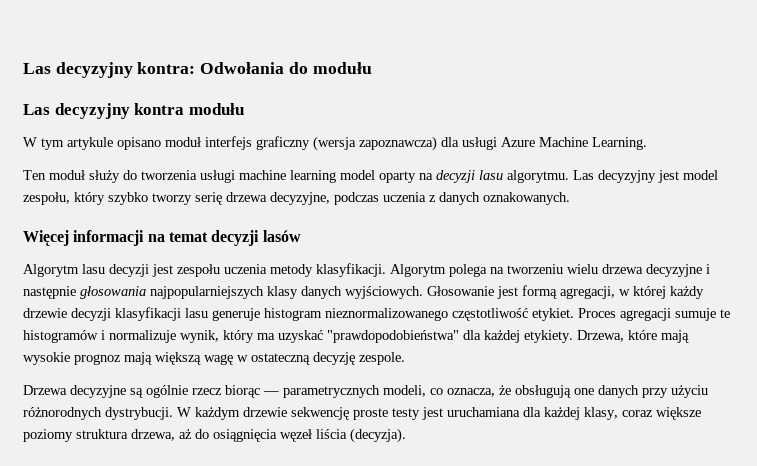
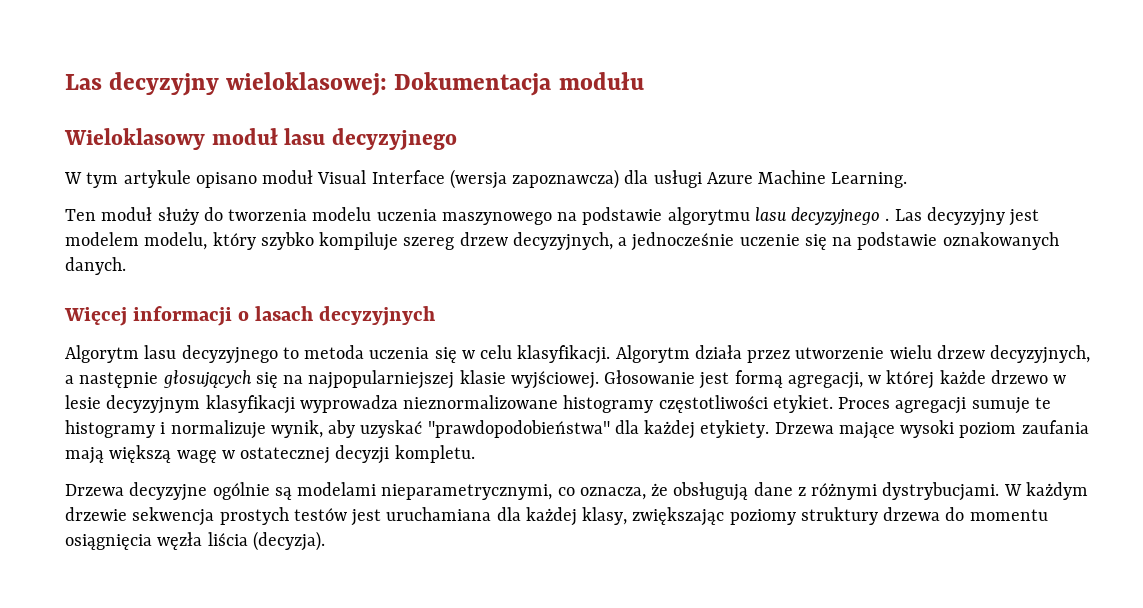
- Las decyzyjny kontra: Odwołania do modułu
- Las decyzyjny kontra modułu
+ Las decyzyjny wieloklasowej: Dokumentacja modułu
+ Wieloklasowy moduł lasu decyzyjnego
- W tym artykule opisano moduł interfejs graficzny (wersja zapoznawcza) dla usługi Azure Machine Learning.
+ W tym artykule opisano moduł Visual Interface (wersja zapoznawcza) dla usługi Azure Machine Learning.
- Ten moduł służy do tworzenia usługi machine learning model oparty na decyzji lasu algorytmu. Las decyzyjny jest model zespołu, który szybko tworzy serię drzewa decyzyjne, podczas uczenia z danych oznakowanych.
- Więcej informacji na temat decyzji lasów
- Algorytm lasu decyzji jest zespołu uczenia metody klasyfikacji. Algorytm polega na tworzeniu wielu drzewa decyzyjne i następnie głosowania najpopularniejszych klasy danych wyjściowych.
+ Ten moduł służy do tworzenia modelu uczenia maszynowego na podstawie algorytmu lasu decyzyjnego . Las decyzyjny jest modelem modelu, który szybko kompiluje szereg drzew decyzyjnych, a jednocześnie uczenie się na podstawie oznakowanych danych.
+ Więcej informacji o lasach decyzyjnych
+ Algorytm lasu decyzyjnego to metoda uczenia się w celu klasyfikacji. Algorytm działa przez utworzenie wielu drzew decyzyjnych, a następnie głosujących się na najpopularniejszej klasie wyjściowej.
- Głosowanie jest formą agregacji, w której każdy drzewie decyzji klasyfikacji lasu generuje histogram nieznormalizowanego częstotliwość etykiet.
+ Głosowanie jest formą agregacji, w której każde drzewo w lesie decyzyjnym klasyfikacji wyprowadza nieznormalizowane histogramy częstotliwości etykiet.
- Proces agregacji sumuje te histogramów i normalizuje wynik, który ma uzyskać "prawdopodobieństwa" dla każdej etykiety.
+ Proces agregacji sumuje te histogramy i normalizuje wynik, aby uzyskać "prawdopodobieństwa" dla każdej etykiety.
- Drzewa, które mają wysokie prognoz mają większą wagę w ostateczną decyzję zespole.
+ Drzewa mające wysoki poziom zaufania mają większą wagę w ostatecznej decyzji kompletu.
- Drzewa decyzyjne są ogólnie rzecz biorąc — parametrycznych modeli, co oznacza, że obsługują one danych przy użyciu różnorodnych dystrybucji. W każdym drzewie sekwencję proste testy jest uruchamiana dla każdej klasy, coraz większe poziomy struktura drzewa, aż do osiągnięcia węzeł liścia (decyzja).
+ Drzewa decyzyjne ogólnie są modelami nieparametrycznymi, co oznacza, że obsługują dane z różnymi dystrybucjami. W każdym drzewie sekwencja prostych testów jest uruchamiana dla każdej klasy, zwiększając poziomy struktury drzewa do momentu osiągnięcia węzła liścia (decyzja).

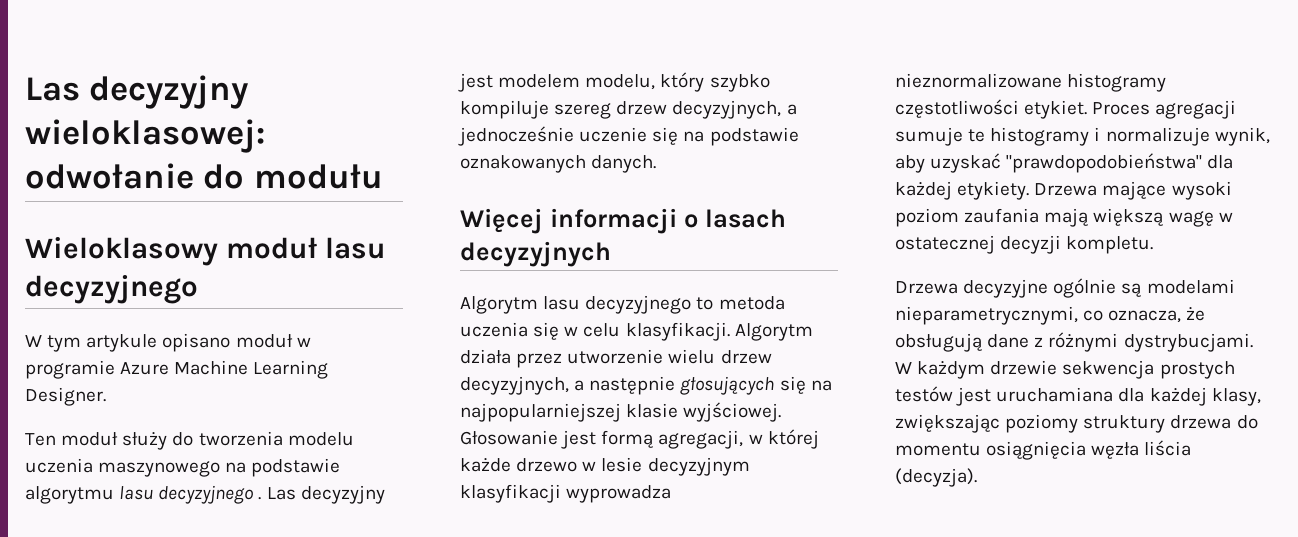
- Las decyzyjny wieloklasowej: Dokumentacja modułu
+ Las decyzyjny wieloklasowej: odwołanie do modułu
- W tym artykule opisano moduł Visual Interface (wersja zapoznawcza) dla usługi Azure Machine Learning.
+ W tym artykule opisano moduł w programie Azure Machine Learning Designer.

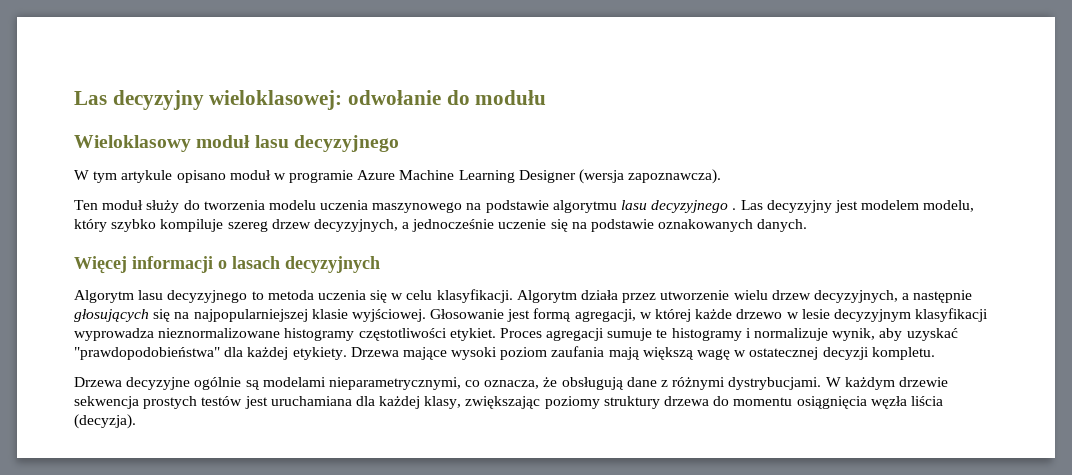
- W tym artykule opisano moduł w programie Azure Machine Learning Designer.
+ W tym artykule opisano moduł w programie Azure Machine Learning Designer (wersja zapoznawcza).

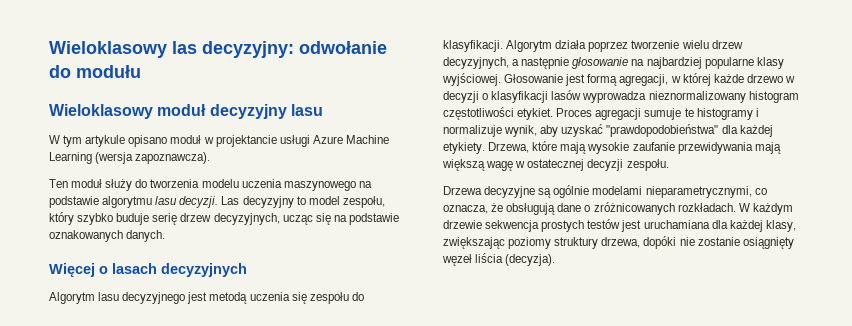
- Las decyzyjny wieloklasowej: odwołanie do modułu
+ Wieloklasowy las decyzyjny: odwołanie do modułu
- Wieloklasowy moduł lasu decyzyjnego
+ Wieloklasowy moduł decyzyjny lasu
- W tym artykule opisano moduł w programie Azure Machine Learning Designer (wersja zapoznawcza).
+ W tym artykule opisano moduł w projektancie usługi Azure Machine Learning (wersja zapoznawcza).
- Ten moduł służy do tworzenia modelu uczenia maszynowego na podstawie algorytmu lasu decyzyjnego . Las decyzyjny jest modelem modelu, który szybko kompiluje szereg drzew decyzyjnych, a jednocześnie uczenie się na podstawie oznakowanych danych.
+ Ten moduł służy do tworzenia modelu uczenia maszynowego na podstawie algorytmu lasu decyzji. Las decyzyjny to model zespołu, który szybko buduje serię drzew decyzyjnych, ucząc się na podstawie oznakowanych danych.
- Więcej informacji o lasach decyzyjnych
+ Więcej o lasach decyzyjnych
- Algorytm lasu decyzyjnego to metoda uczenia się w celu klasyfikacji.
+ Algorytm lasu decyzyjnego jest metodą uczenia się zespołu do klasyfikacji.
- Algorytm działa przez utworzenie wielu drzew decyzyjnych, a następnie głosujących się na najpopularniejszej klasie wyjściowej.
+ Algorytm działa poprzez tworzenie wielu drzew decyzyjnych, a następnie głosowanie na najbardziej popularne klasy wyjściowej.
- Głosowanie jest formą agregacji, w której każde drzewo w lesie decyzyjnym klasyfikacji wyprowadza nieznormalizowane histogramy częstotliwości etykiet.
+ Głosowanie jest formą agregacji, w której każde drzewo w decyzji o klasyfikacji lasów wyprowadza nieznormalizowany histogram częstotliwości etykiet.
- Drzewa mające wysoki poziom zaufania mają większą wagę w ostatecznej decyzji kompletu.
+ Drzewa, które mają wysokie zaufanie przewidywania mają większą wagę w ostatecznej decyzji zespołu.
- Drzewa decyzyjne ogólnie są modelami nieparametrycznymi, co oznacza, że obsługują dane z różnymi dystrybucjami.
+ Drzewa decyzyjne są ogólnie modelami nieparametrycznymi, co oznacza, że obsługują dane o zróżnicowanych rozkładach.
- W każdym drzewie sekwencja prostych testów jest uruchamiana dla każdej klasy, zwiększając poziomy struktury drzewa do momentu osiągnięcia węzła liścia (decyzja).
+ W każdym drzewie sekwencja prostych testów jest uruchamiana dla każdej klasy, zwiększając poziomy struktury drzewa, dopóki nie zostanie osiągnięty węzeł liścia (decyzja).

